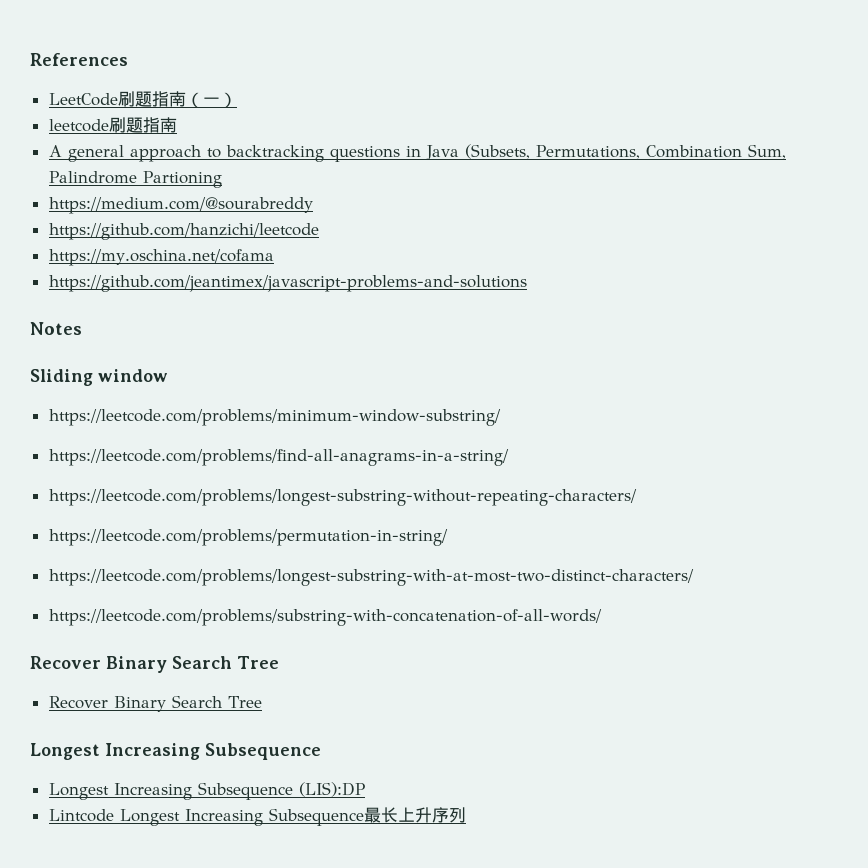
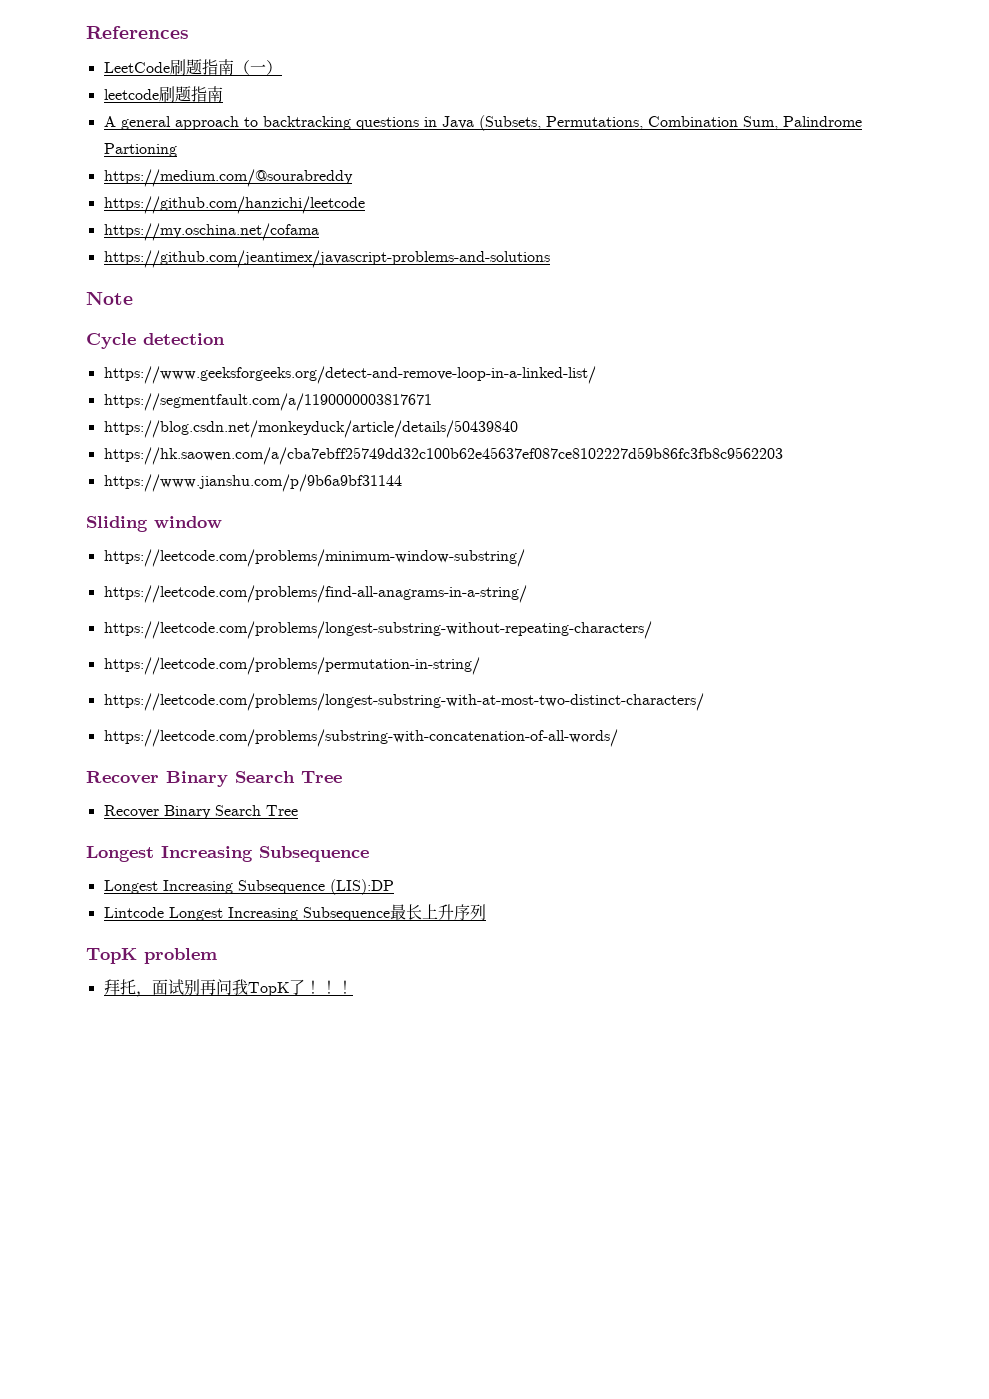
- Notes
+ Note
+ Cycle detection
+ https://www.geeksforgeeks.org/detect-and-remove-loop-in-a-linked-list/
+ https://segmentfault.com/a/1190000003817671
+ https://blog.csdn.net/monkeyduck/article/details/50439840
+ https://hk.saowen.com/a/cba7ebff25749dd32c100b62e45637ef087ce8102227d59b86fc3fb8c9562203
+ https://www.jianshu.com/p/9b6a9bf31144
+ TopK problem
+ 拜托，面试别再问我TopK了！！！

